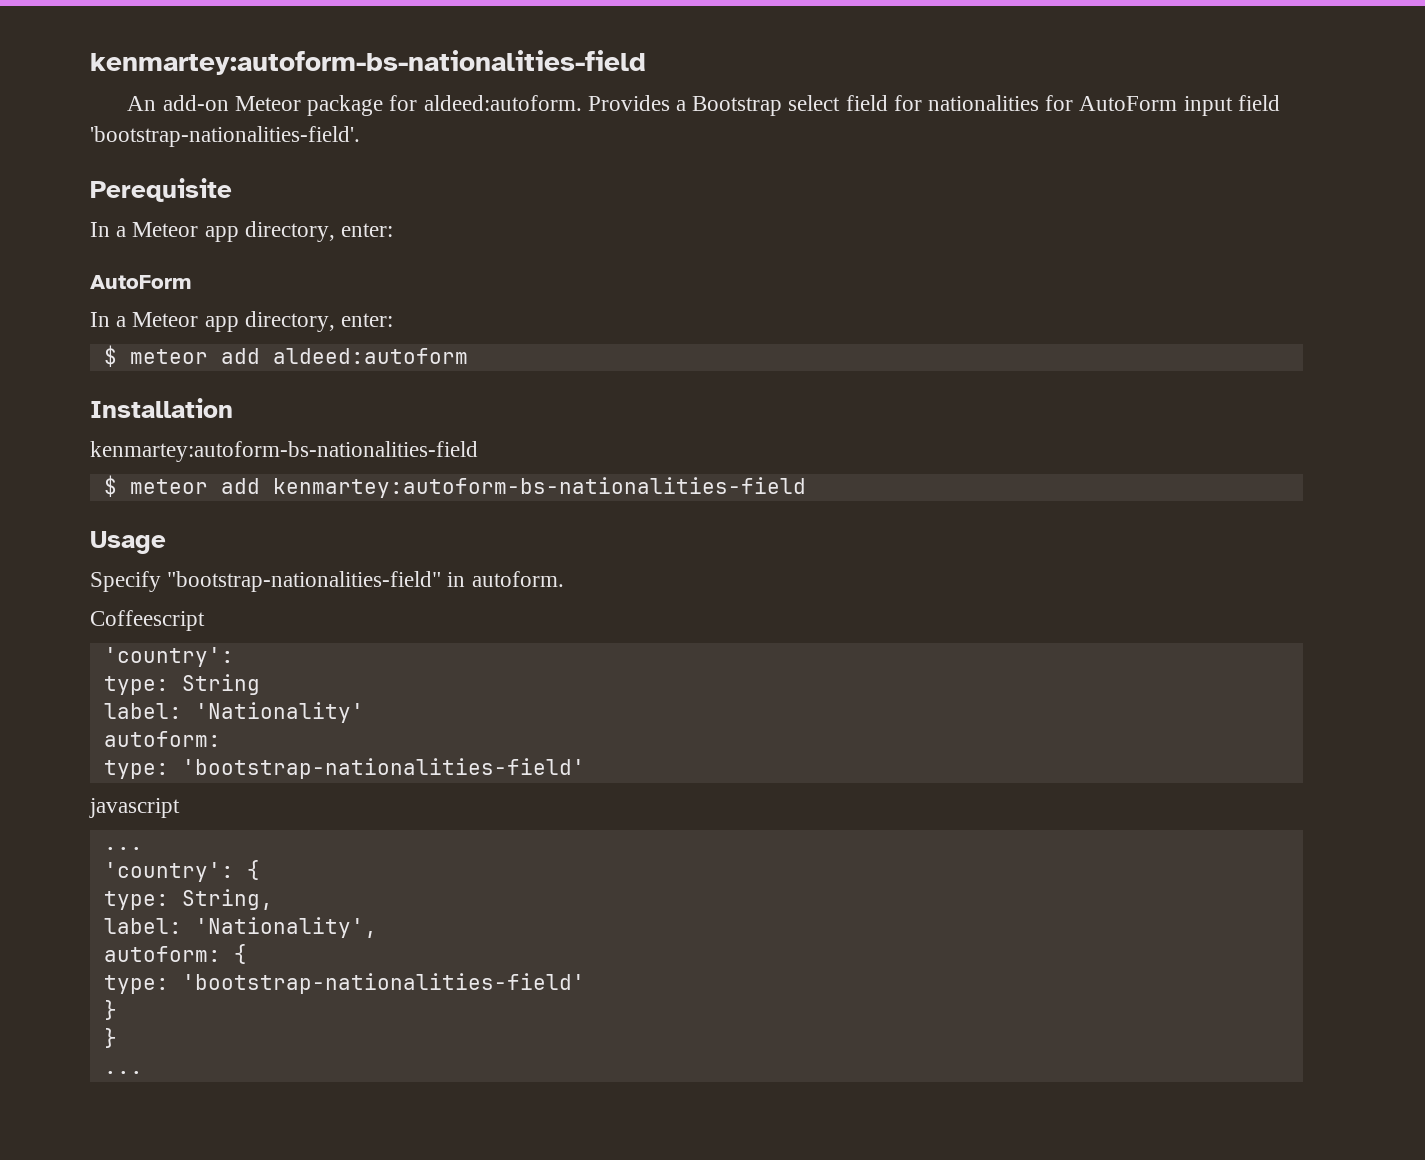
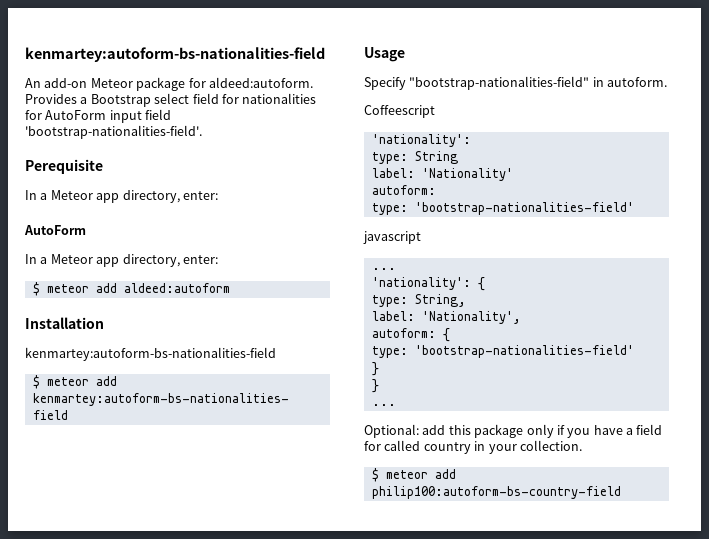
  Coffeescript
- 'country':
+ 'nationality':
- 'country': {
+ 'nationality': {
+ Optional: add this package only if you have a field for called country in your collection.
+ $ meteor add philip100:autoform-bs-country-field

